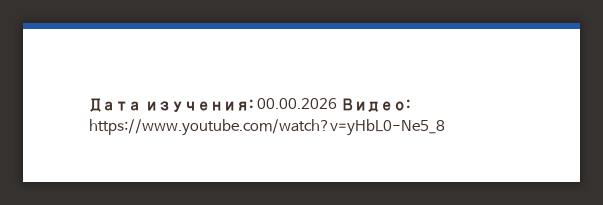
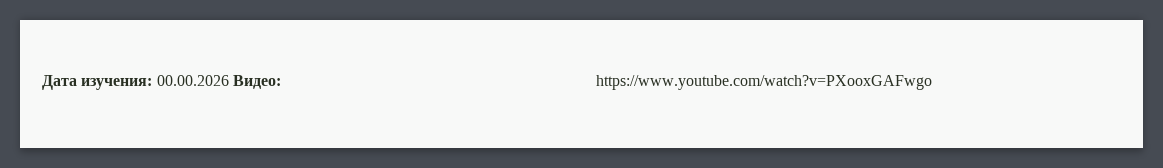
- Дата изучения: 00.00.2026 Видео: https://www.youtube.com/watch?v=yHbL0-Ne5_8
+ Дата изучения: 00.00.2026 Видео: https://www.youtube.com/watch?v=PXooxGAFwgo

